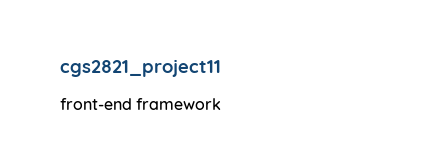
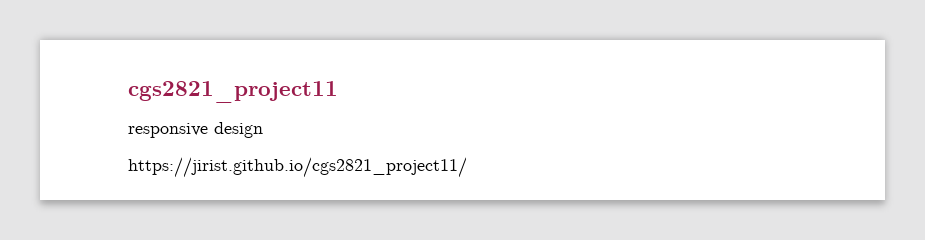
- front-end framework
+ responsive design
+ https://jirist.github.io/cgs2821_project11/

